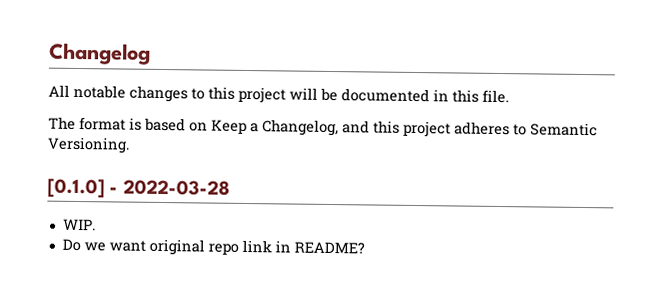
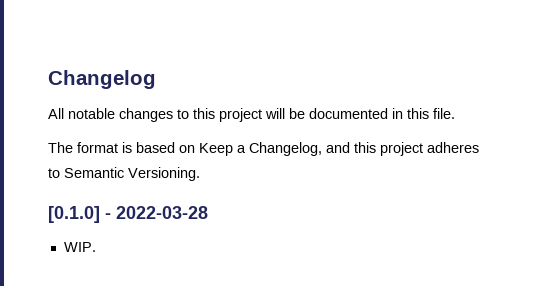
- Do we want original repo link in README?

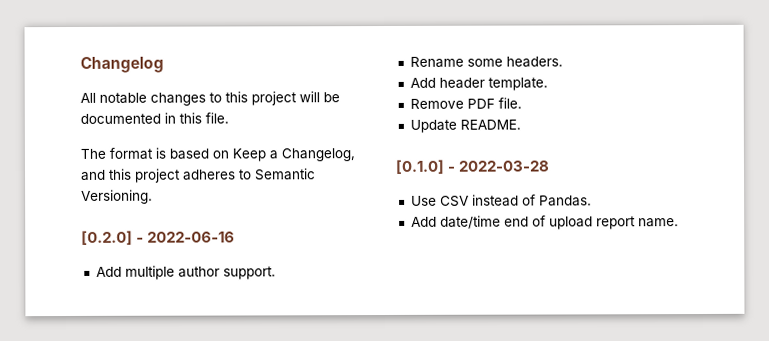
+ [0.2.0] - 2022-06-16
+ Add multiple author support.
+ Rename some headers.
+ Add header template.
+ Remove PDF file.
+ Update README.
  [0.1.0] - 2022-03-28
- WIP.
+ Use CSV instead of Pandas.
+ Add date/time end of upload report name.

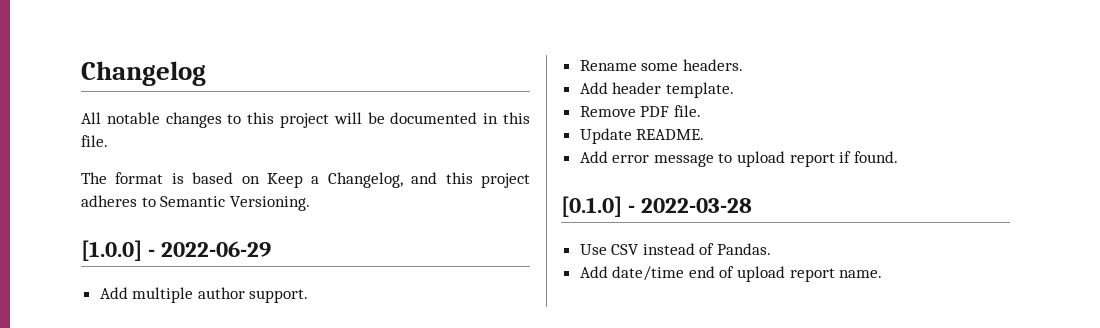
- [0.2.0] - 2022-06-16
+ [1.0.0] - 2022-06-29
+ Add error message to upload report if found.

